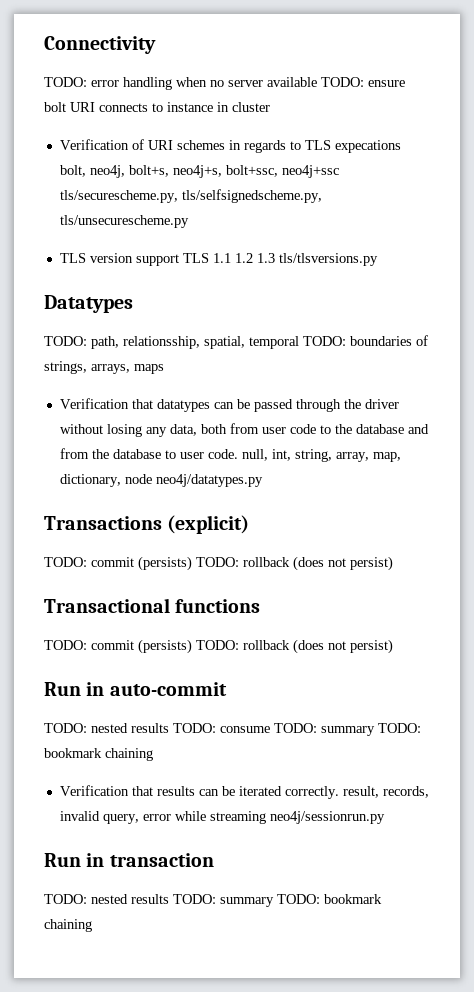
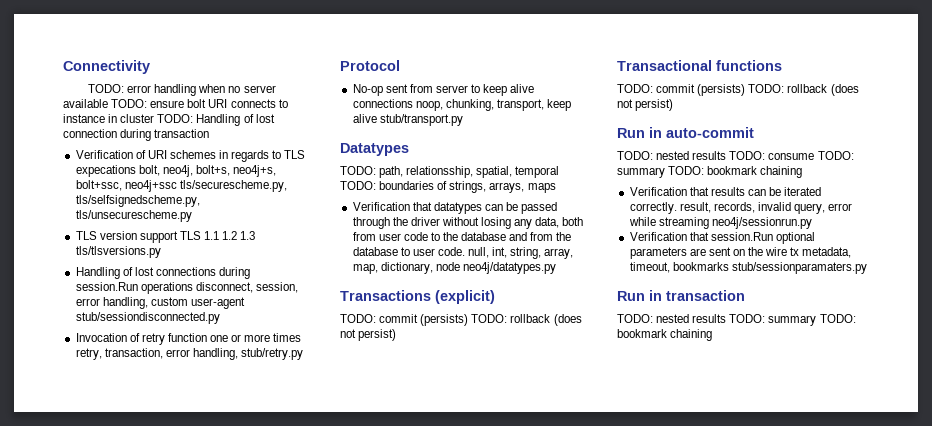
- TODO: error handling when no server available TODO: ensure bolt URI connects to instance in cluster
+ TODO: error handling when no server available TODO: ensure bolt URI connects to instance in cluster TODO: Handling of lost connection during transaction
+ Handling of lost connections during session.Run operations disconnect, session, error handling, custom user-agent stub/sessiondisconnected.py
+ Invocation of retry function one or more times retry, transaction, error handling, stub/retry.py
+ Protocol
+ No-op sent from server to keep alive connections noop, chunking, transport, keep alive stub/transport.py
+ Verification that session.Run optional parameters are sent on the wire tx metadata, timeout, bookmarks stub/sessionparamaters.py

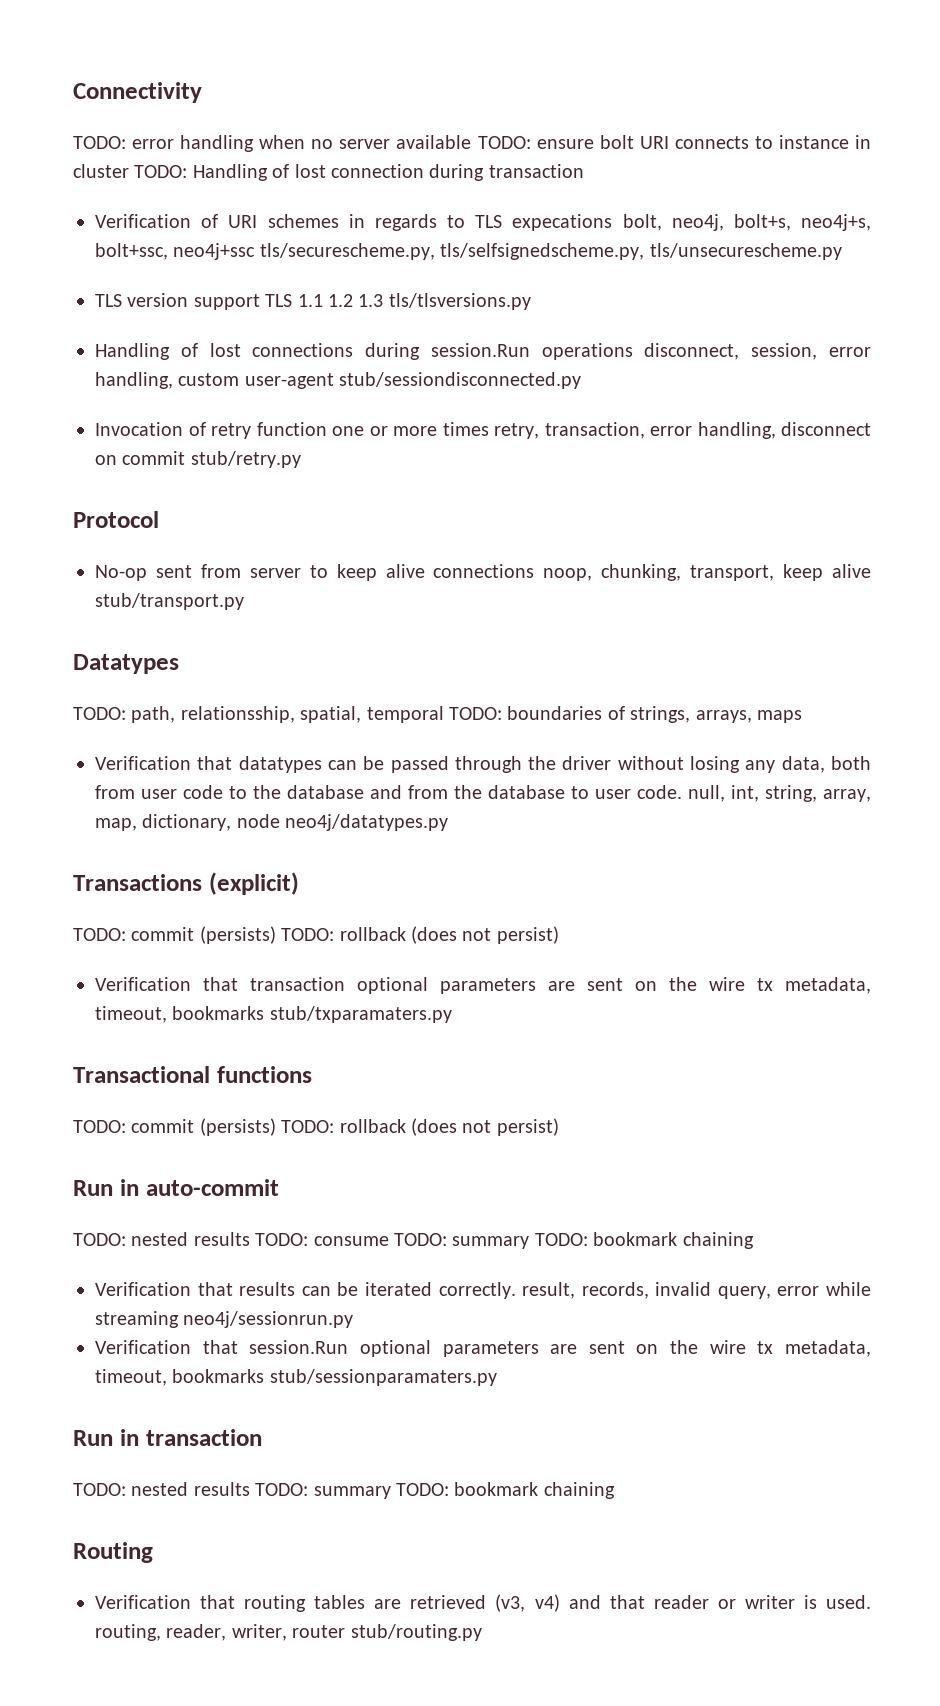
- Invocation of retry function one or more times retry, transaction, error handling, stub/retry.py
+ Invocation of retry function one or more times retry, transaction, error handling, disconnect on commit stub/retry.py
+ Verification that transaction optional parameters are sent on the wire tx metadata, timeout, bookmarks stub/txparamaters.py
+ Routing
+ Verification that routing tables are retrieved (v3, v4) and that reader or writer is used. routing, reader, writer, router stub/routing.py

